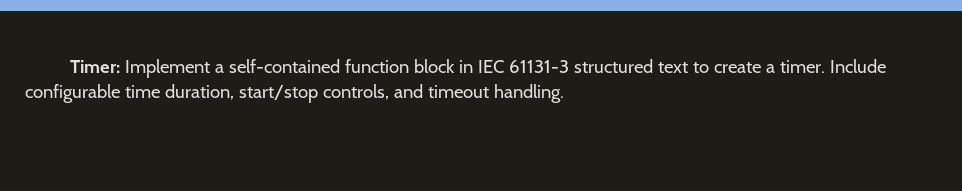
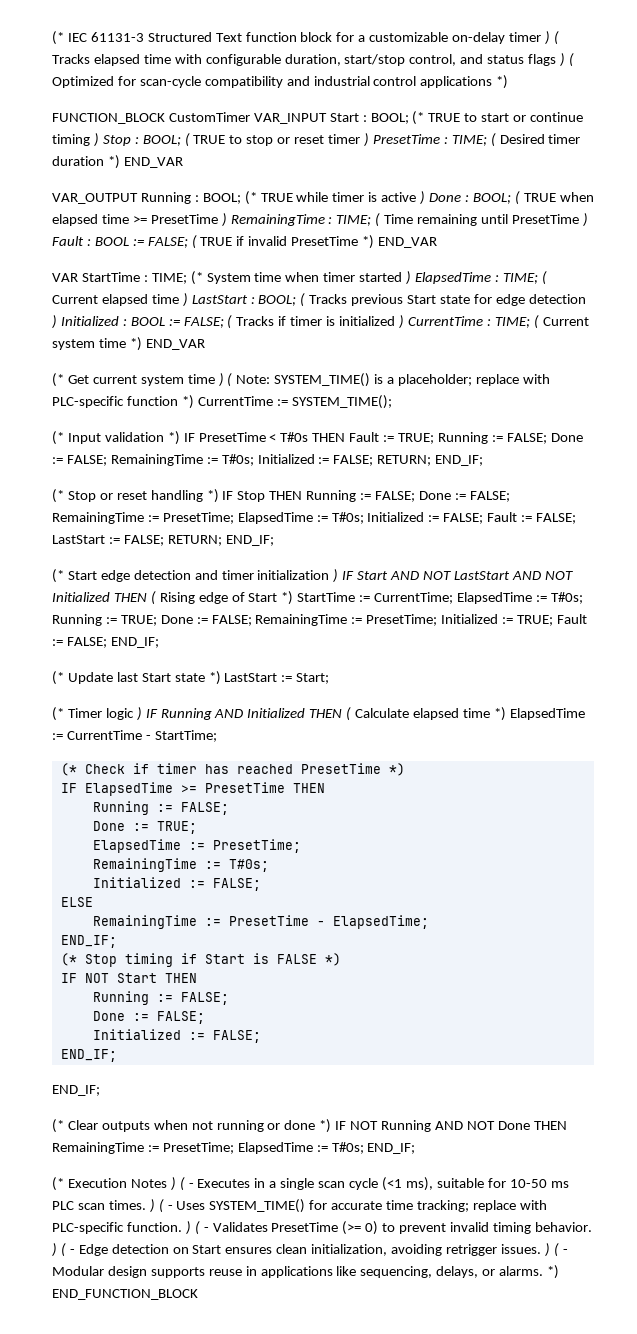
- Timer: Implement a self-contained function block in IEC 61131-3 structured text to create a timer. Include configurable time duration, start/stop controls, and timeout handling.
+ (* IEC 61131-3 Structured Text function block for a customizable on-delay timer ) ( Tracks elapsed time with configurable duration, start/stop control, and status flags ) ( Optimized for scan-cycle compatibility and industrial control applications *)
+ FUNCTION_BLOCK CustomTimer VAR_INPUT Start : BOOL; (* TRUE to start or continue timing ) Stop : BOOL; ( TRUE to stop or reset timer ) PresetTime : TIME; ( Desired timer duration *) END_VAR
+ VAR_OUTPUT Running : BOOL; (* TRUE while timer is active ) Done : BOOL; ( TRUE when elapsed time >= PresetTime ) RemainingTime : TIME; ( Time remaining until PresetTime ) Fault : BOOL := FALSE; ( TRUE if invalid PresetTime *) END_VAR
+ VAR StartTime : TIME; (* System time when timer started ) ElapsedTime : TIME; ( Current elapsed time ) LastStart : BOOL; ( Tracks previous Start state for edge detection ) Initialized : BOOL := FALSE; ( Tracks if timer is initialized ) CurrentTime : TIME; ( Current system time *) END_VAR
+ (* Get current system time ) ( Note: SYSTEM_TIME() is a placeholder; replace with PLC-specific function *) CurrentTime := SYSTEM_TIME();
+ (* Input validation *) IF PresetTime < T#0s THEN Fault := TRUE; Running := FALSE; Done := FALSE; RemainingTime := T#0s; Initialized := FALSE; RETURN; END_IF;
+ (* Stop or reset handling *) IF Stop THEN Running := FALSE; Done := FALSE; RemainingTime := PresetTime; ElapsedTime := T#0s; Initialized := FALSE; Fault := FALSE; LastStart := FALSE; RETURN; END_IF;
+ (* Start edge detection and timer initialization ) IF Start AND NOT LastStart AND NOT Initialized THEN ( Rising edge of Start *) StartTime := CurrentTime; ElapsedTime := T#0s; Running := TRUE; Done := FALSE; RemainingTime := PresetTime; Initialized := TRUE; Fault := FALSE; END_IF;
+ (* Update last Start state *) LastStart := Start;
+ (* Timer logic ) IF Running AND Initialized THEN ( Calculate elapsed time *) ElapsedTime := CurrentTime - StartTime;
+ (* Check if timer has reached PresetTime *)
+ IF ElapsedTime >= PresetTime THEN
+ Running := FALSE;
+ Done := TRUE;
+ ElapsedTime := PresetTime;
+ RemainingTime := T#0s;
+ Initialized := FALSE;
+ ELSE
+ RemainingTime := PresetTime - ElapsedTime;
+ END_IF;
+ (* Stop timing if Start is FALSE *)
+ IF NOT Start THEN
+ Running := FALSE;
+ Done := FALSE;
+ Initialized := FALSE;
+ END_IF;
+ END_IF;
+ (* Clear outputs when not running or done *) IF NOT Running AND NOT Done THEN RemainingTime := PresetTime; ElapsedTime := T#0s; END_IF;
+ (* Execution Notes ) ( - Executes in a single scan cycle (<1 ms), suitable for 10-50 ms PLC scan times. ) ( - Uses SYSTEM_TIME() for accurate time tracking; replace with PLC-specific function. ) ( - Validates PresetTime (>= 0) to prevent invalid timing behavior. ) ( - Edge detection on Start ensures clean initialization, avoiding retrigger issues. ) ( - Modular design supports reuse in applications like sequencing, delays, or alarms. *) END_FUNCTION_BLOCK

